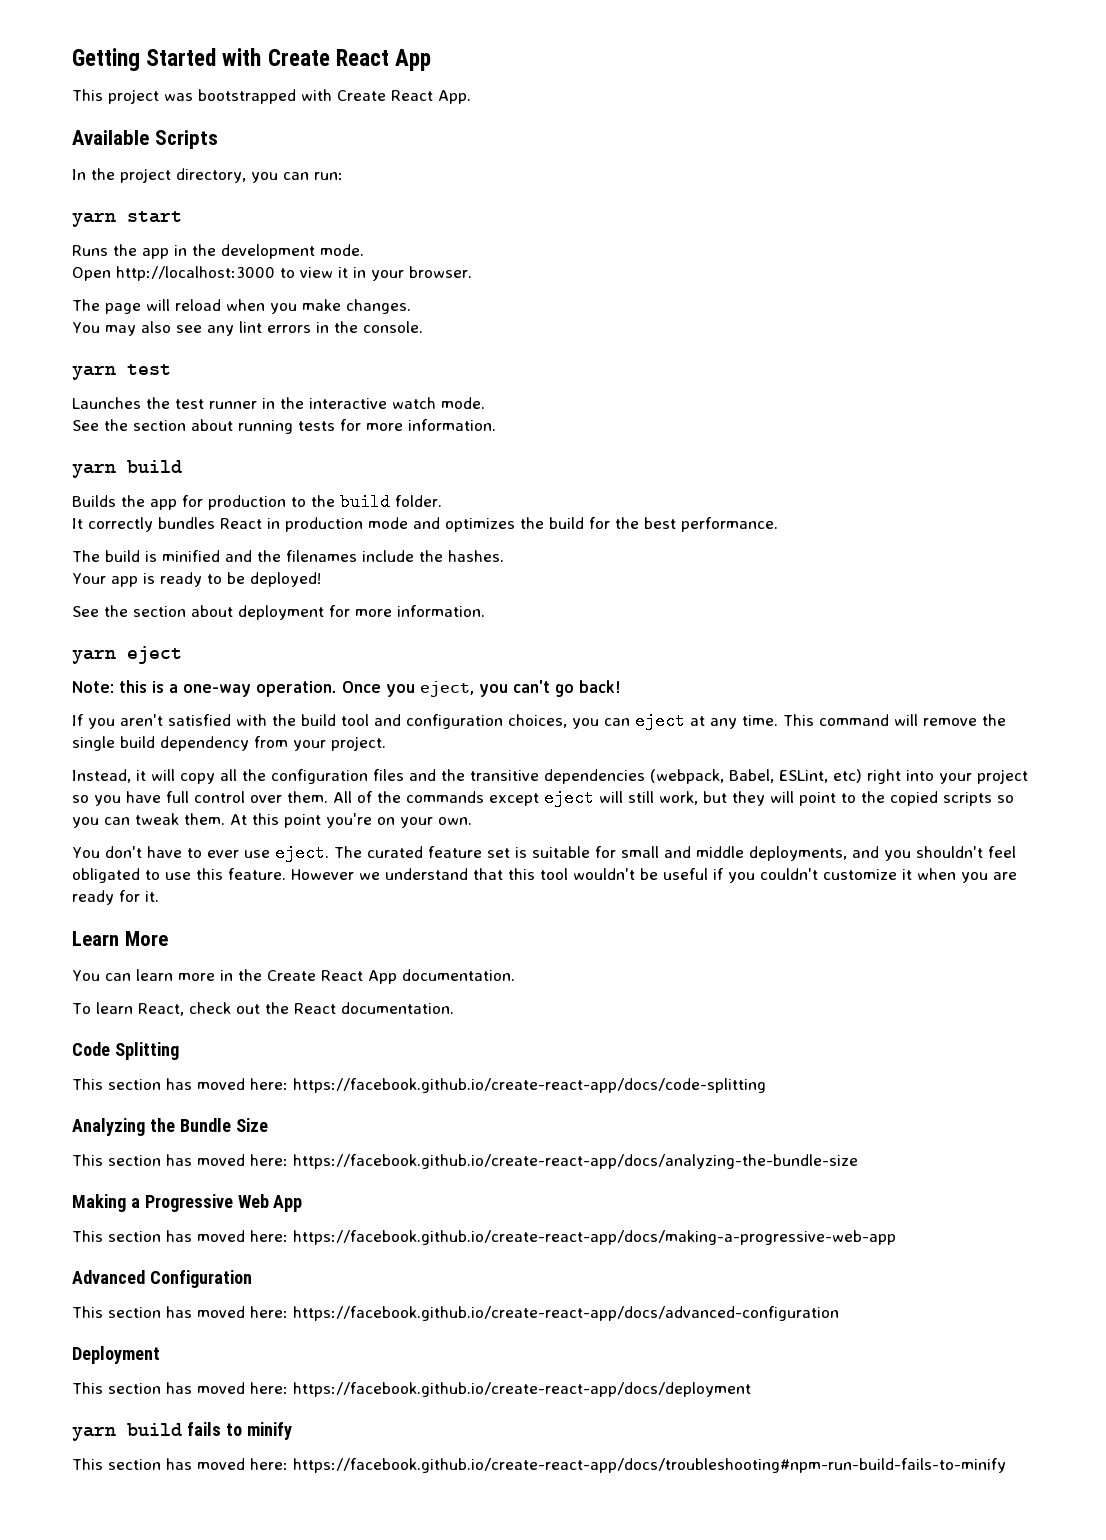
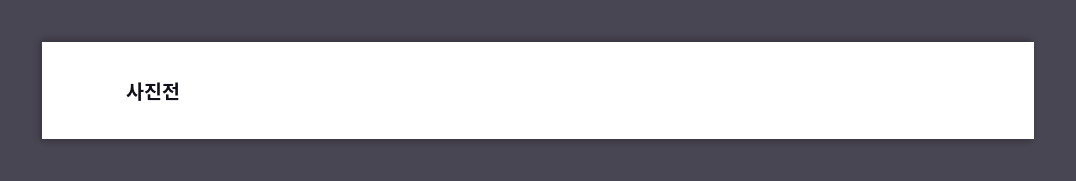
- Getting Started with Create React App
- This project was bootstrapped with Create React App.
- Available Scripts
- In the project directory, you can run:
- yarn start
- Runs the app in the development mode.
- Open http://localhost:3000 to view it in your browser.
- The page will reload when you make changes.
- You may also see any lint errors in the console.
- yarn test
- Launches the test runner in the interactive watch mode.
- See the section about running tests for more information.
- yarn build
- Builds the app for production to the build folder.
- It correctly bundles React in production mode and optimizes the build for the best performance.
- The build is minified and the filenames include the hashes.
- Your app is ready to be deployed!
- See the section about deployment for more information.
- yarn eject
- Note: this is a one-way operation. Once you eject, you can't go back!
- If you aren't satisfied with the build tool and configuration choices, you can eject at any time. This command will remove the single build dependency from your project.
- Instead, it will copy all the configuration files and the transitive dependencies (webpack, Babel, ESLint, etc) right into your project so you have full control over them. All of the commands except eject will still work, but they will point to the copied scripts so you can tweak them. At this point you're on your own.
- You don't have to ever use eject. The curated feature set is suitable for small and middle deployments, and you shouldn't feel obligated to use this feature. However we understand that this tool wouldn't be useful if you couldn't customize it when you are ready for it.
- Learn More
- You can learn more in the Create React App documentation.
- To learn React, check out the React documentation.
- Code Splitting
- This section has moved here: https://facebook.github.io/create-react-app/docs/code-splitting
- Analyzing the Bundle Size
- This section has moved here: https://facebook.github.io/create-react-app/docs/analyzing-the-bundle-size
- Making a Progressive Web App
- This section has moved here: https://facebook.github.io/create-react-app/docs/making-a-progressive-web-app
- Advanced Configuration
- This section has moved here: https://facebook.github.io/create-react-app/docs/advanced-configuration
- Deployment
- This section has moved here: https://facebook.github.io/create-react-app/docs/deployment
- yarn build fails to minify
- This section has moved here: https://facebook.github.io/create-react-app/docs/troubleshooting#npm-run-build-fails-to-minify
+ 사진전

